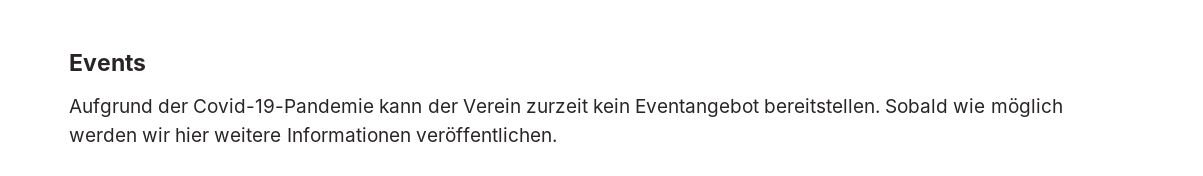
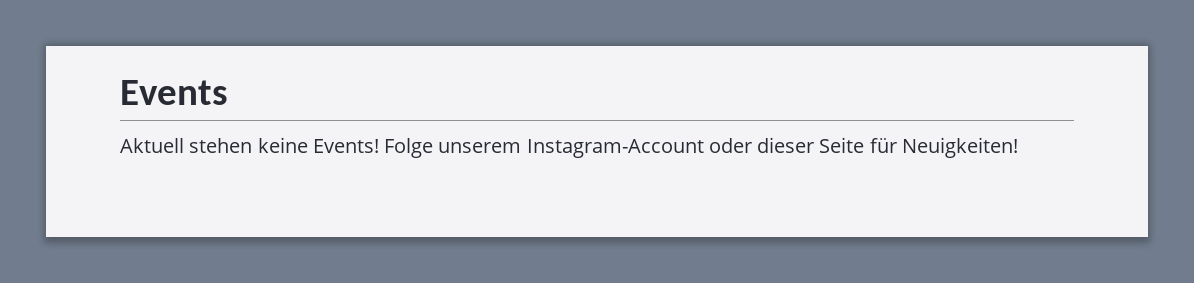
- Aufgrund der Covid-19-Pandemie kann der Verein zurzeit kein Eventangebot bereitstellen. Sobald wie möglich werden wir hier weitere Informationen veröffentlichen.
+ Aktuell stehen keine Events! Folge unserem Instagram-Account oder dieser Seite für Neuigkeiten!

